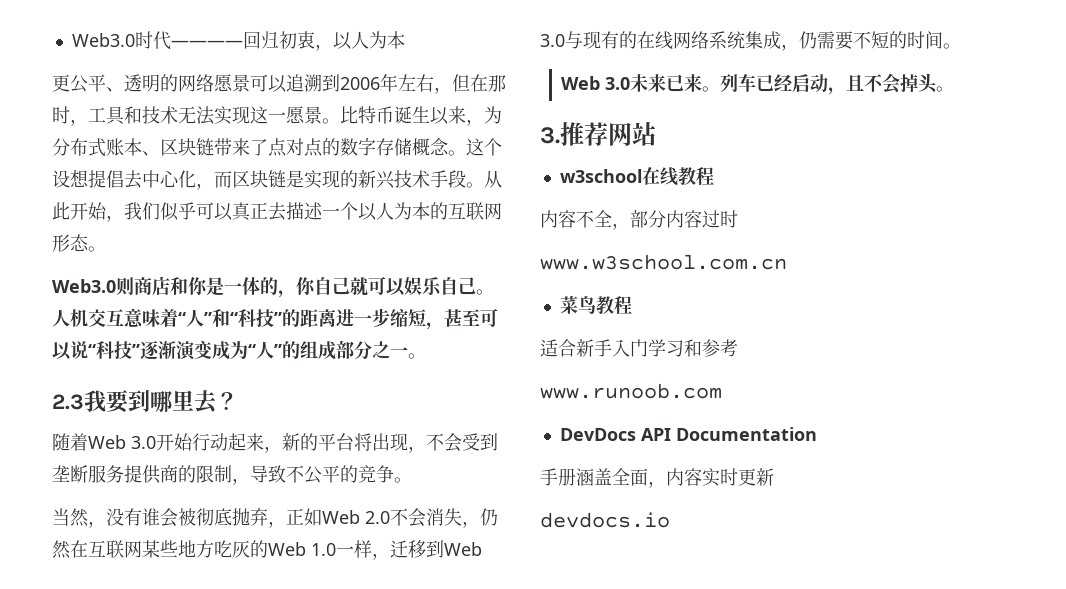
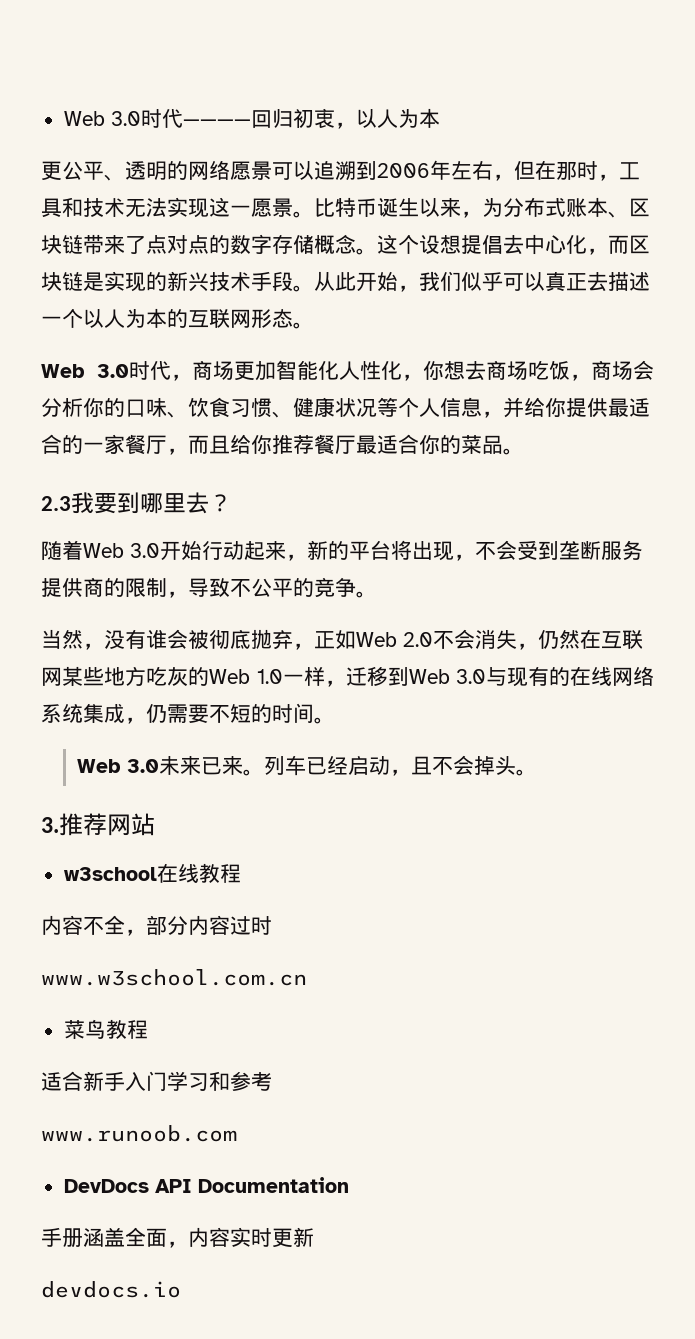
- Web3.0时代————回归初衷，以人为本
+ Web 3.0时代————回归初衷，以人为本
- Web3.0则商店和你是一体的，你自己就可以娱乐自己。人机交互意味着“人”和“科技”的距离进一步缩短，甚至可以说“科技”逐渐演变成为“人”的组成部分之一。
+ Web 3.0时代，商场更加智能化人性化，你想去商场吃饭，商场会分析你的口味、饮食习惯、健康状况等个人信息，并给你提供最适合的一家餐厅，而且给你推荐餐厅最适合你的菜品。

